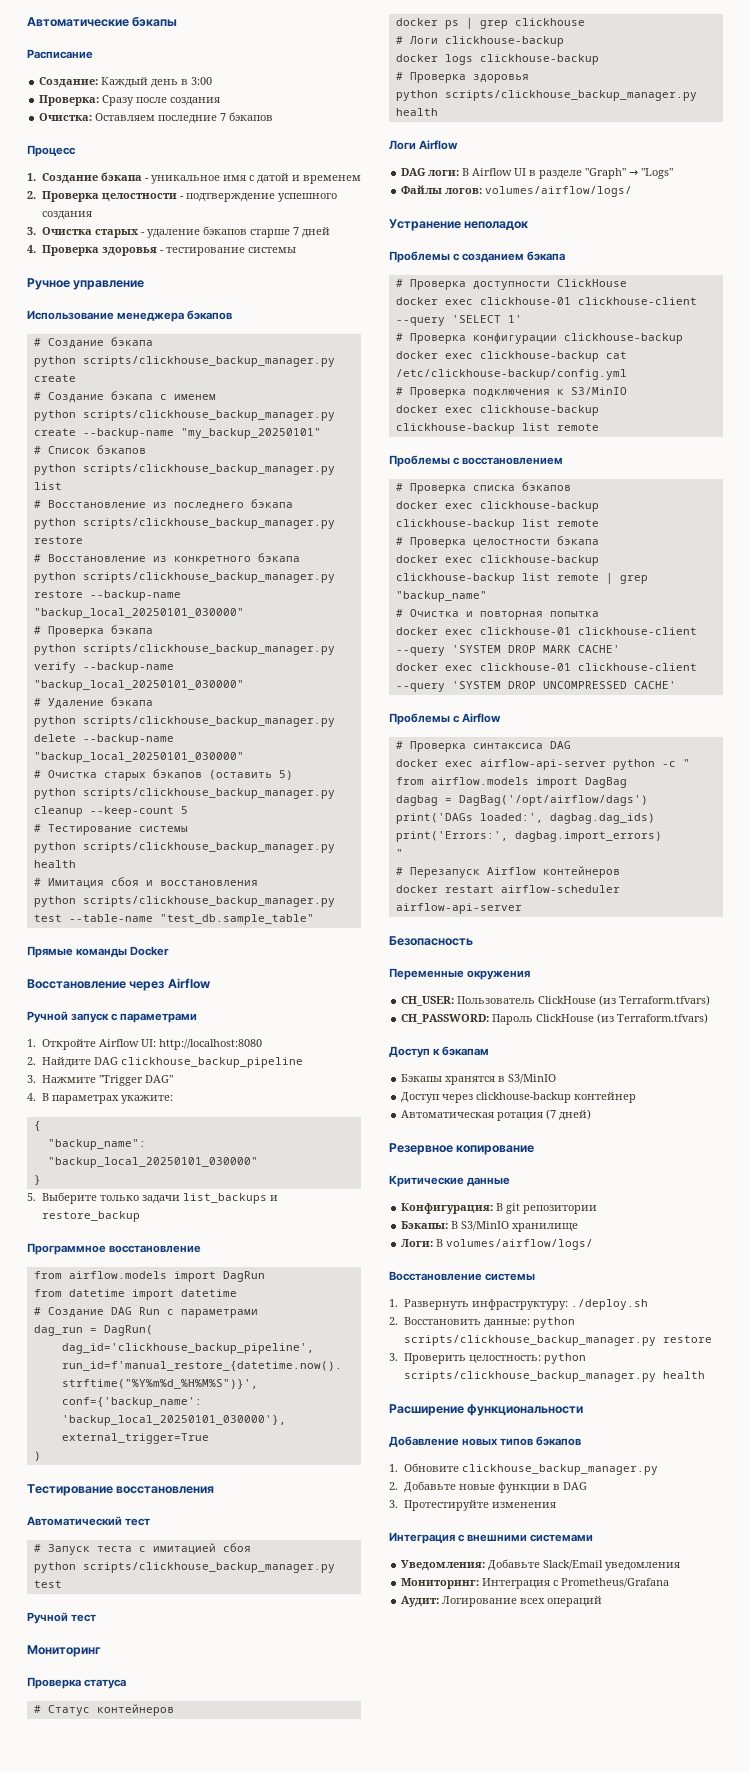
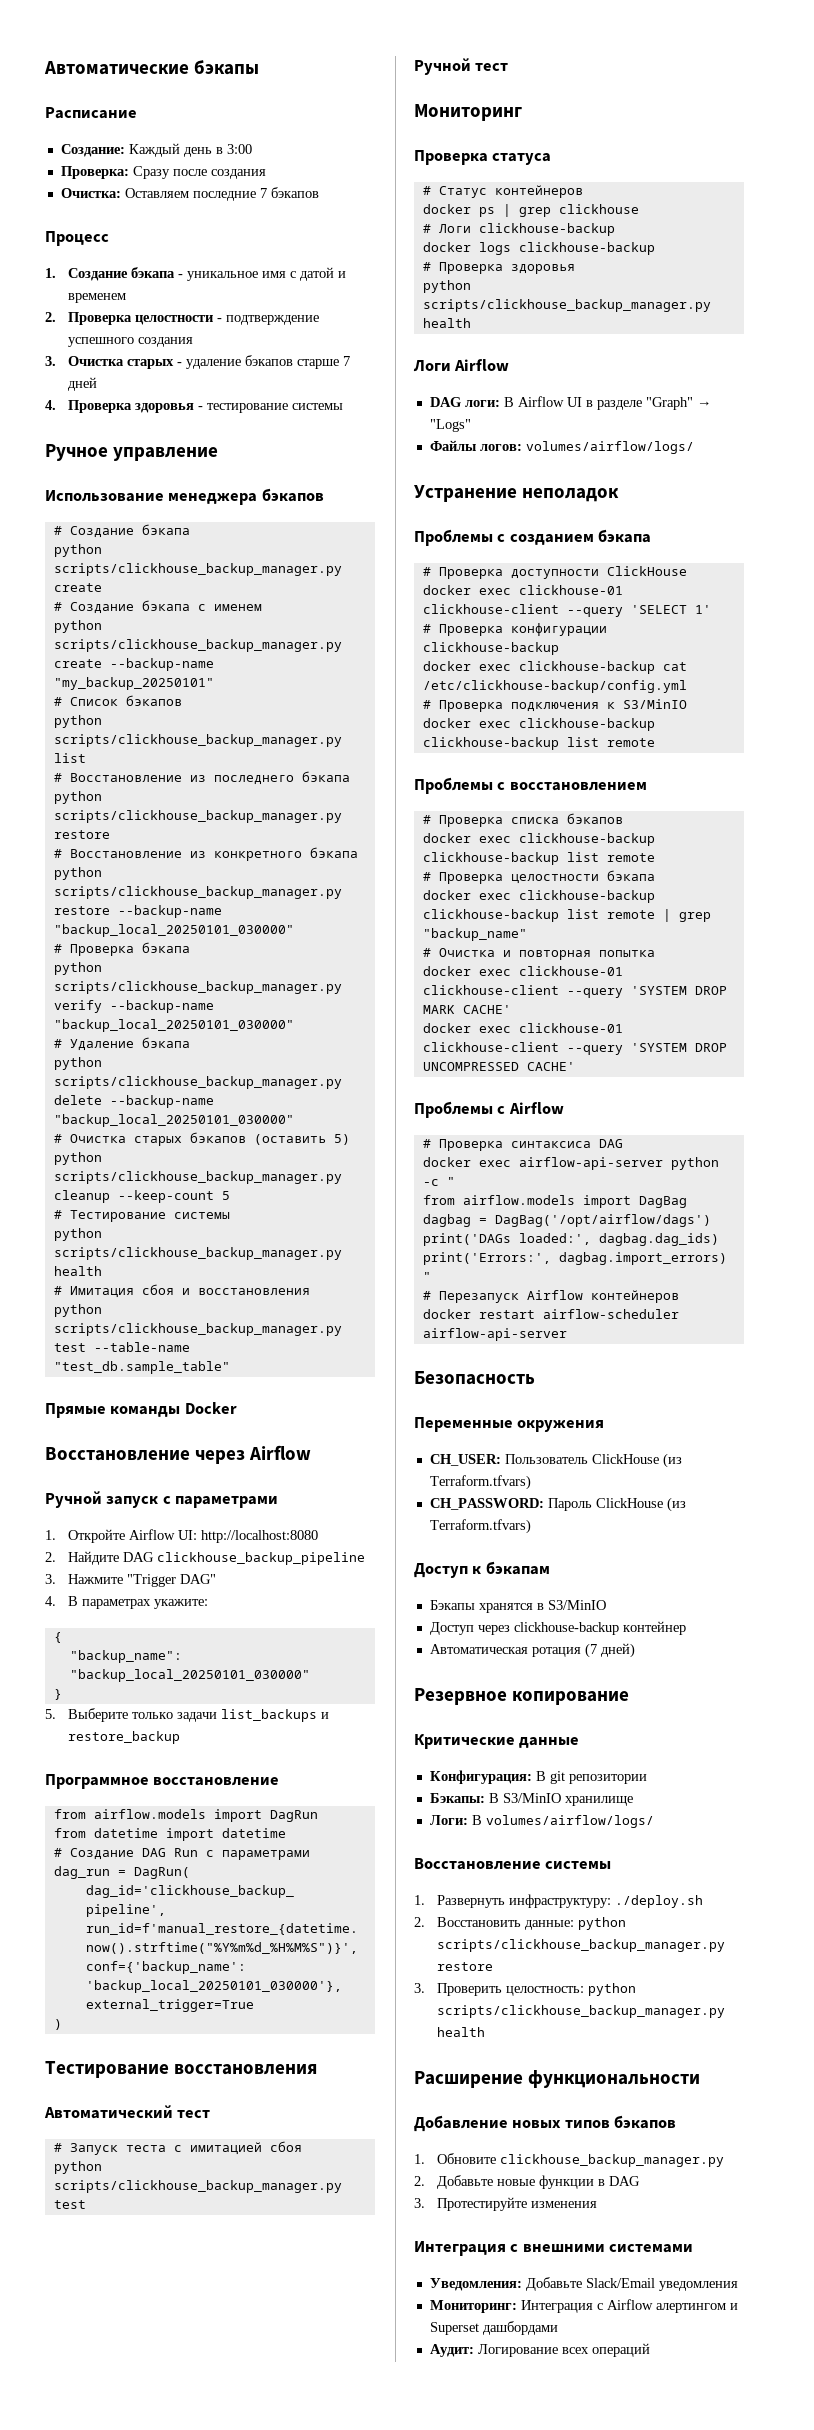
- Мониторинг: Интеграция с Prometheus/Grafana
+ Мониторинг: Интеграция с Airflow алертингом и Superset дашбордами

